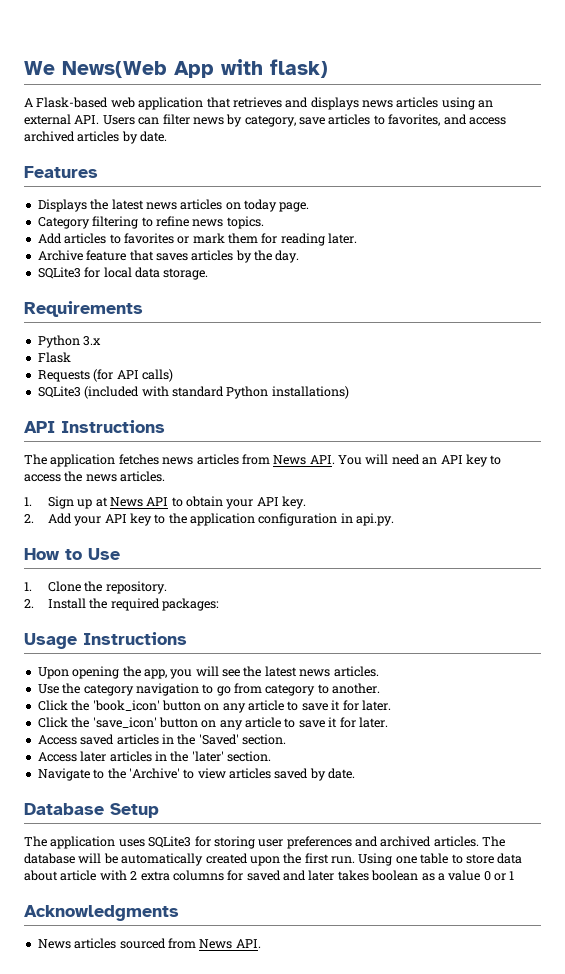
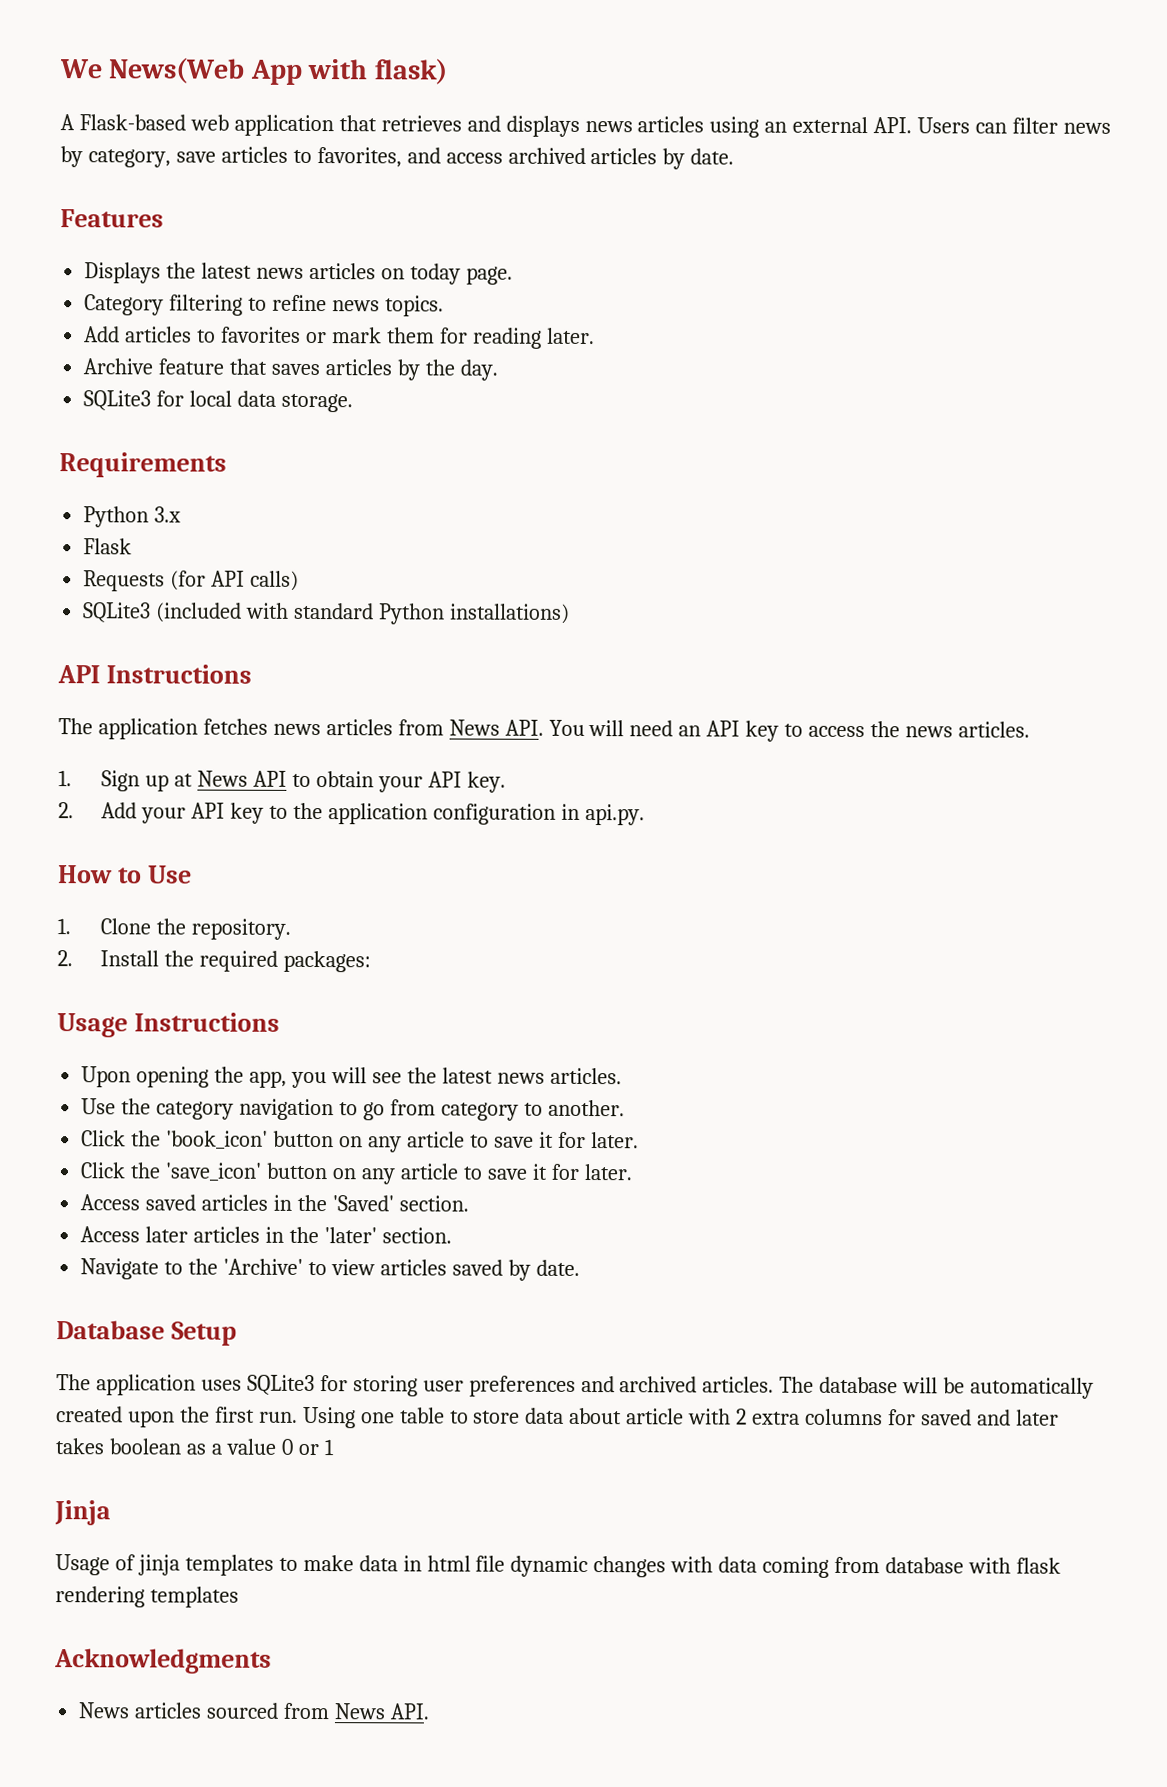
+ Jinja
+ Usage of jinja templates to make data in html file dynamic changes with data coming from database with flask rendering templates

